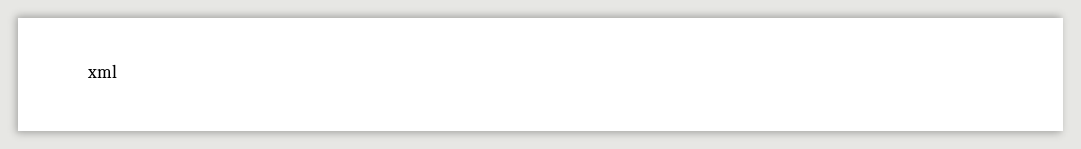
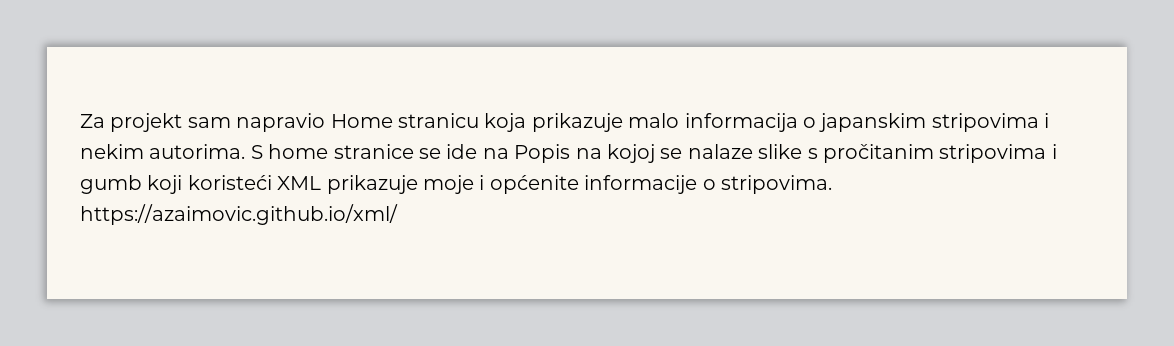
- xml
+ Za projekt sam napravio Home stranicu koja prikazuje malo informacija o japanskim stripovima i nekim autorima. S home stranice se ide na Popis na kojoj se nalaze slike s pročitanim stripovima i gumb koji koristeći XML prikazuje moje i općenite informacije o stripovima. https://azaimovic.github.io/xml/

